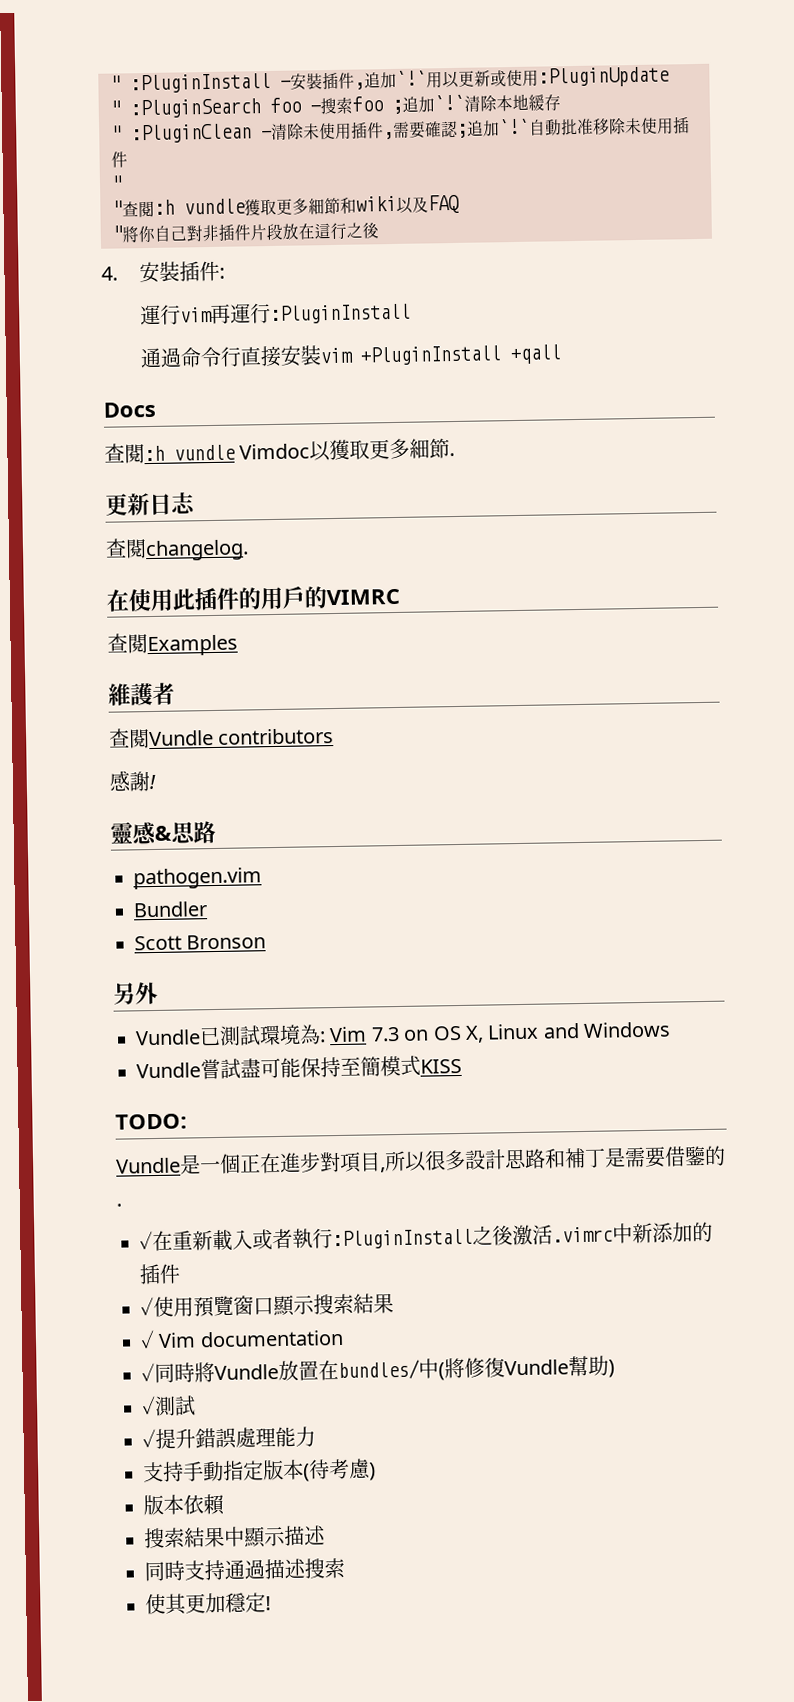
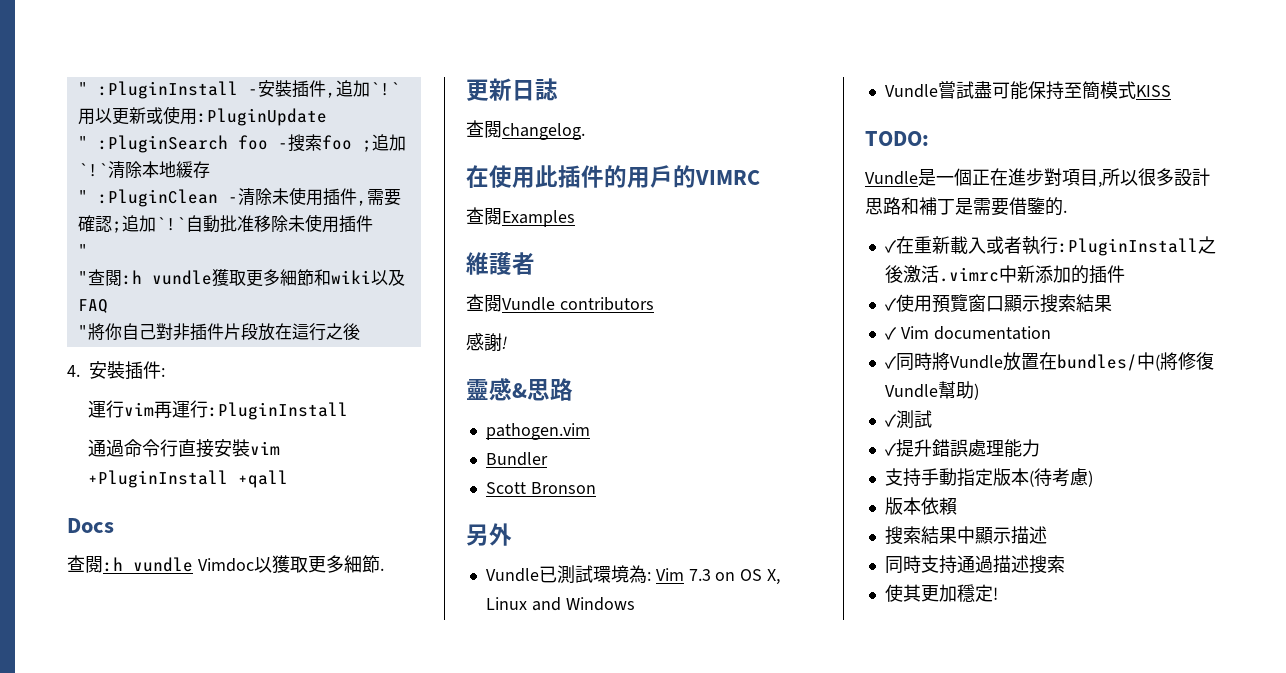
- 更新日志
+ 更新日誌

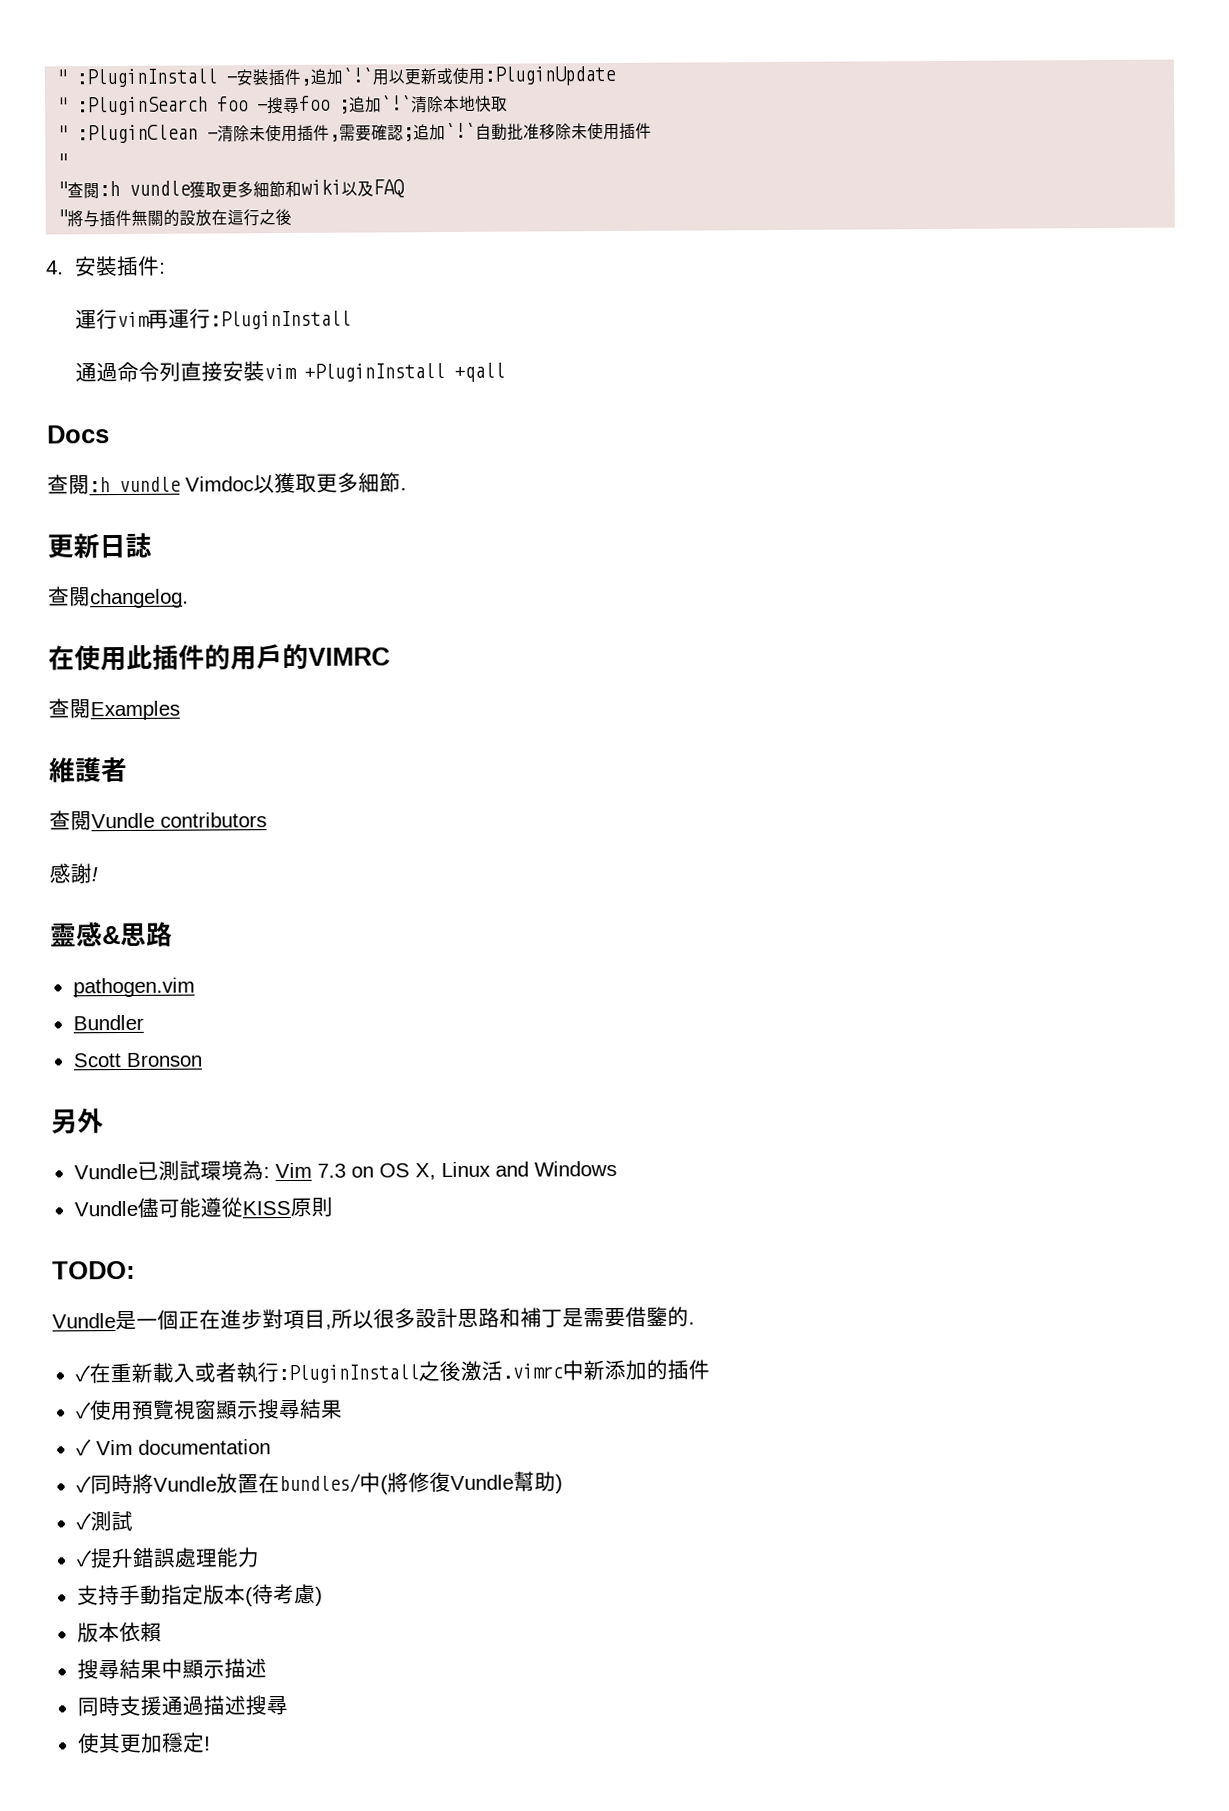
- " :PluginSearch foo -搜索foo ;追加`!`清除本地緩存
+ " :PluginSearch foo -搜尋foo ;追加`!`清除本地快取
- "將你自己對非插件片段放在這行之後
+ "將与插件無關的設放在這行之後
- 通過命令行直接安裝vim +PluginInstall +qall
+ 通過命令列直接安裝vim +PluginInstall +qall
- Vundle嘗試盡可能保持至簡模式KISS
+ Vundle儘可能遵從KISS原則
- ✓使用預覽窗口顯示搜索結果
+ ✓使用預覽視窗顯示搜尋結果
- 搜索結果中顯示描述
+ 搜尋結果中顯示描述
- 同時支持通過描述搜索
+ 同時支援通過描述搜尋

